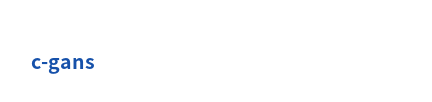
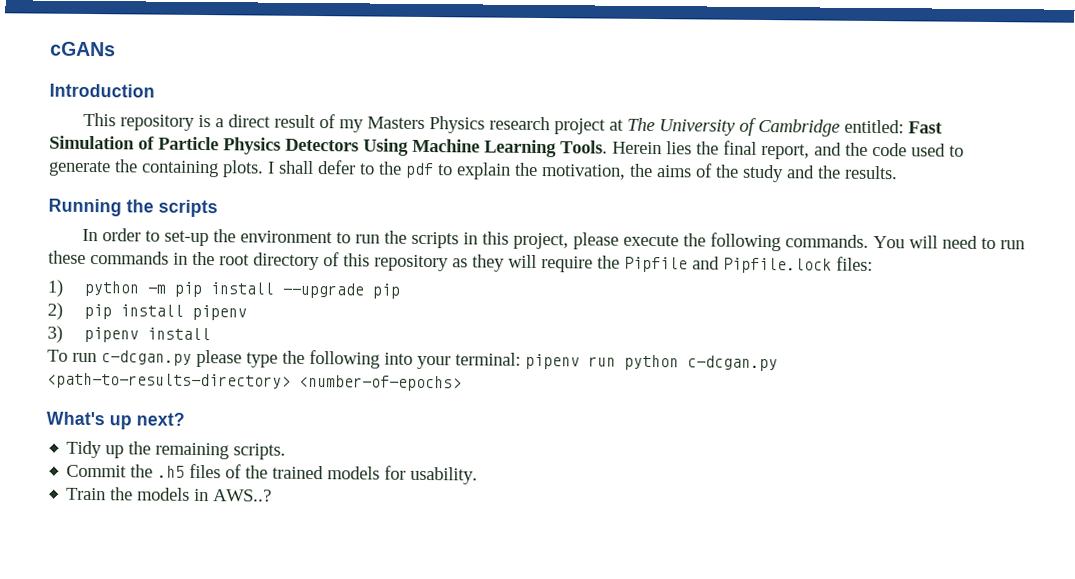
- c-gans
+ cGANs
+ Introduction
+ This repository is a direct result of my Masters Physics research project at The University of Cambridge entitled: Fast Simulation of Particle Physics Detectors Using Machine Learning Tools. Herein lies the final report, and the code used to generate the containing plots. I shall defer to the pdf to explain the motivation, the aims of the study and the results.
+ Running the scripts
+ In order to set-up the environment to run the scripts in this project, please execute the following commands. You will need to run these commands in the root directory of this repository as they will require the Pipfile and Pipfile.lock files:
+ 1) python -m pip install --upgrade pip
+ 2) pip install pipenv
+ 3) pipenv install
+ To run c-dcgan.py please type the following into your terminal: pipenv run python c-dcgan.py <path-to-results-directory> <number-of-epochs>
+ What's up next?
+ Tidy up the remaining scripts.
+ Commit the .h5 files of the trained models for usability.
+ Train the models in AWS..?

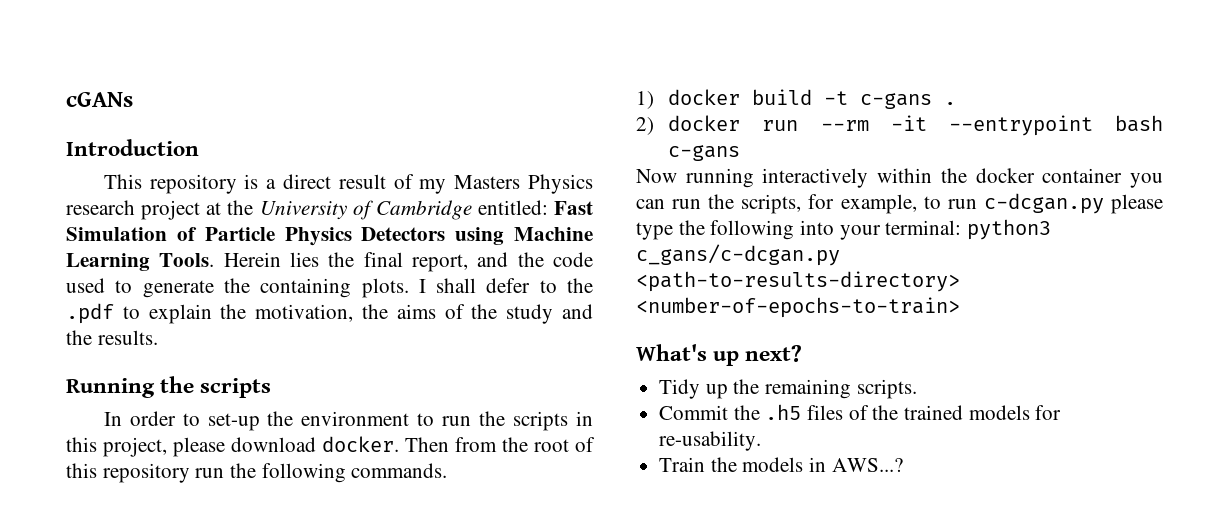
- This repository is a direct result of my Masters Physics research project at The University of Cambridge entitled: Fast Simulation of Particle Physics Detectors Using Machine Learning Tools.
+ This repository is a direct result of my Masters Physics research project at the University of Cambridge entitled: Fast Simulation of Particle Physics Detectors using Machine Learning Tools.
- I shall defer to the pdf to explain the motivation, the aims of the study and the results.
+ I shall defer to the .pdf to explain the motivation, the aims of the study and the results.
- In order to set-up the environment to run the scripts in this project, please execute the following commands. You will need to run these commands in the root directory of this repository as they will require the Pipfile and Pipfile.lock files:
- 1) python -m pip install --upgrade pip
- 2) pip install pipenv
- 3) pipenv install
- To run c-dcgan.py please type the following into your terminal: pipenv run python c-dcgan.py <path-to-results-directory> <number-of-epochs>
+ In order to set-up the environment to run the scripts in this project, please download docker. Then from the root of this repository run the following commands.
+ 1) docker build -t c-gans .
+ 2) docker run --rm -it --entrypoint bash c-gans
+ Now running interactively within the docker container you can run the scripts, for example, to run c-dcgan.py please type the following into your terminal: python3 c_gans/c-dcgan.py <path-to-results-directory> <number-of-epochs-to-train>
- Commit the .h5 files of the trained models for usability.
+ Commit the .h5 files of the trained models for re-usability.
- Train the models in AWS..?
+ Train the models in AWS...?

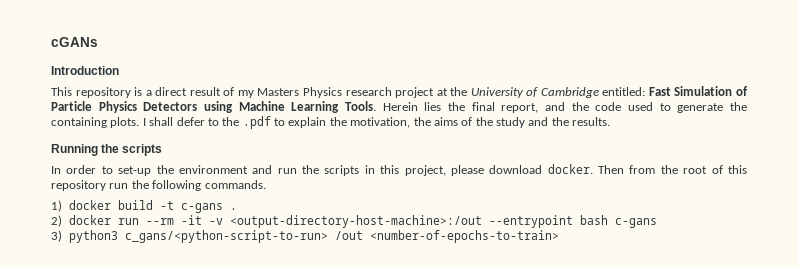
- In order to set-up the environment to run the scripts in this project, please download docker.
+ In order to set-up the environment and run the scripts in this project, please download docker.
- 2) docker run --rm -it --entrypoint bash c-gans
+ 2) docker run --rm -it -v <output-directory-host-machine>:/out --entrypoint bash c-gans
- Now running interactively within the docker container you can run the scripts, for example, to run c-dcgan.py please type the following into your terminal: python3 c_gans/c-dcgan.py <path-to-results-directory> <number-of-epochs-to-train>
- What's up next?
- Tidy up the remaining scripts.
- Commit the .h5 files of the trained models for re-usability.
- Train the models in AWS...?
+ 3) python3 c_gans/<python-script-to-run> /out <number-of-epochs-to-train>

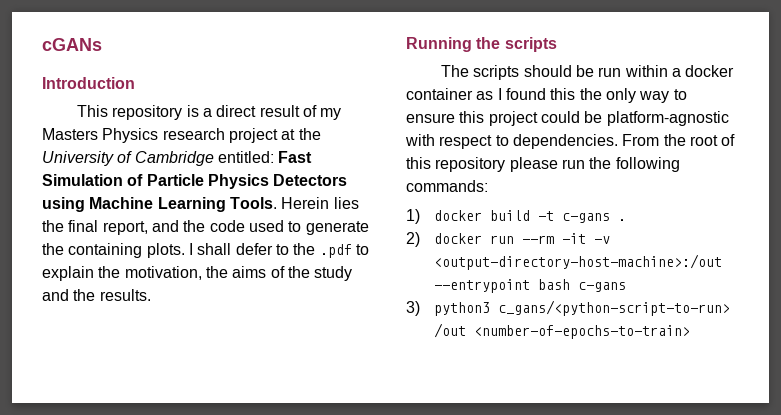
- In order to set-up the environment and run the scripts in this project, please download docker. Then from the root of this repository run the following commands.
+ The scripts should be run within a docker container as I found this the only way to ensure this project could be platform-agnostic with respect to dependencies. From the root of this repository please run the following commands:

